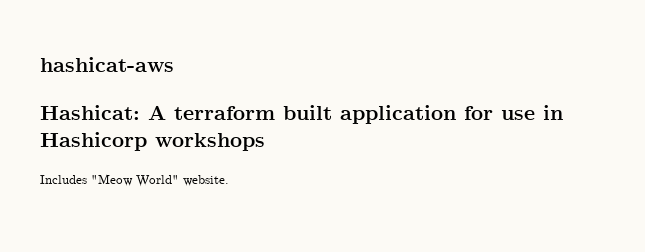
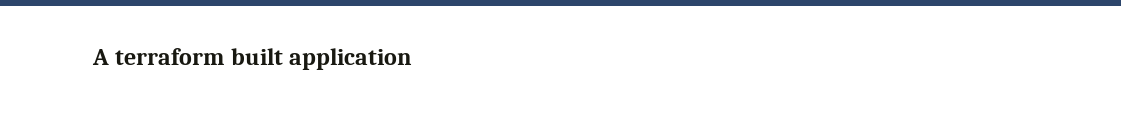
- hashicat-aws
- Hashicat: A terraform built application for use in Hashicorp workshops
- Includes "Meow World" website.
+ A terraform built application

